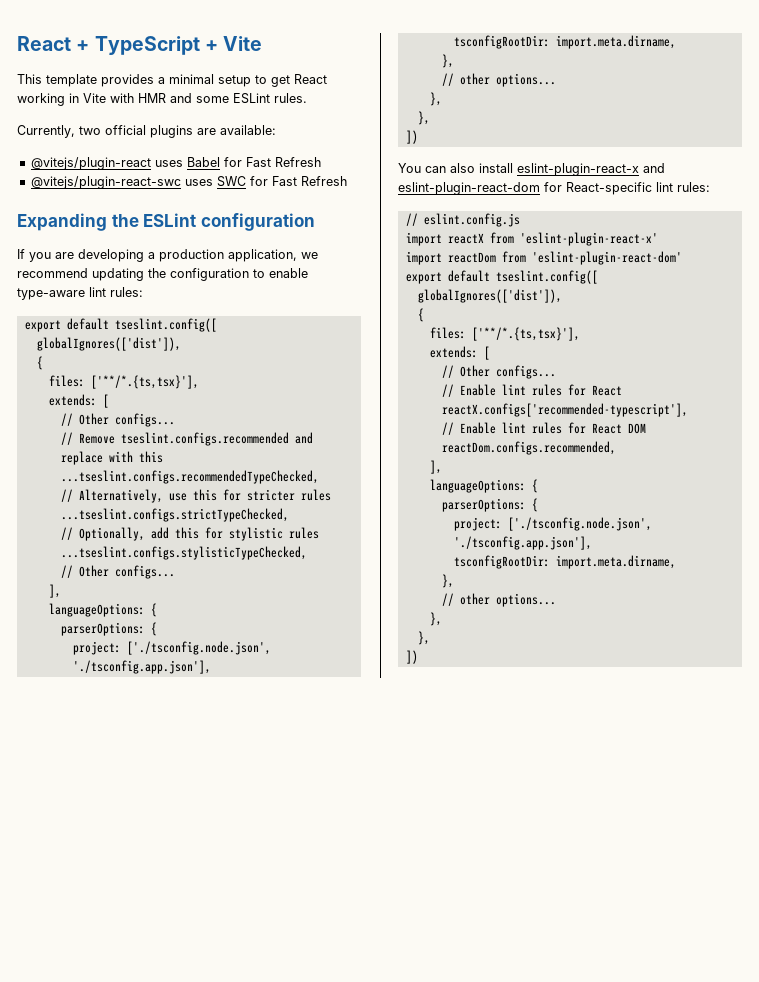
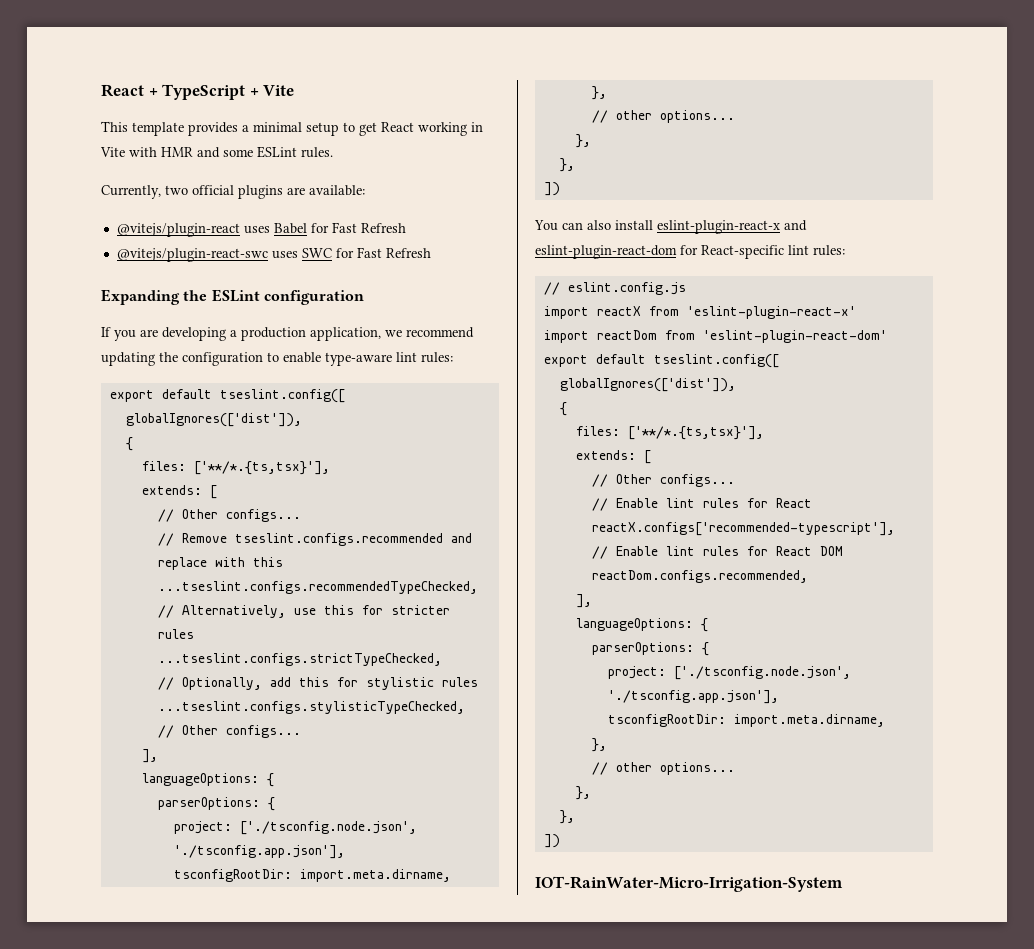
+ IOT-RainWater-Micro-Irrigation-System

